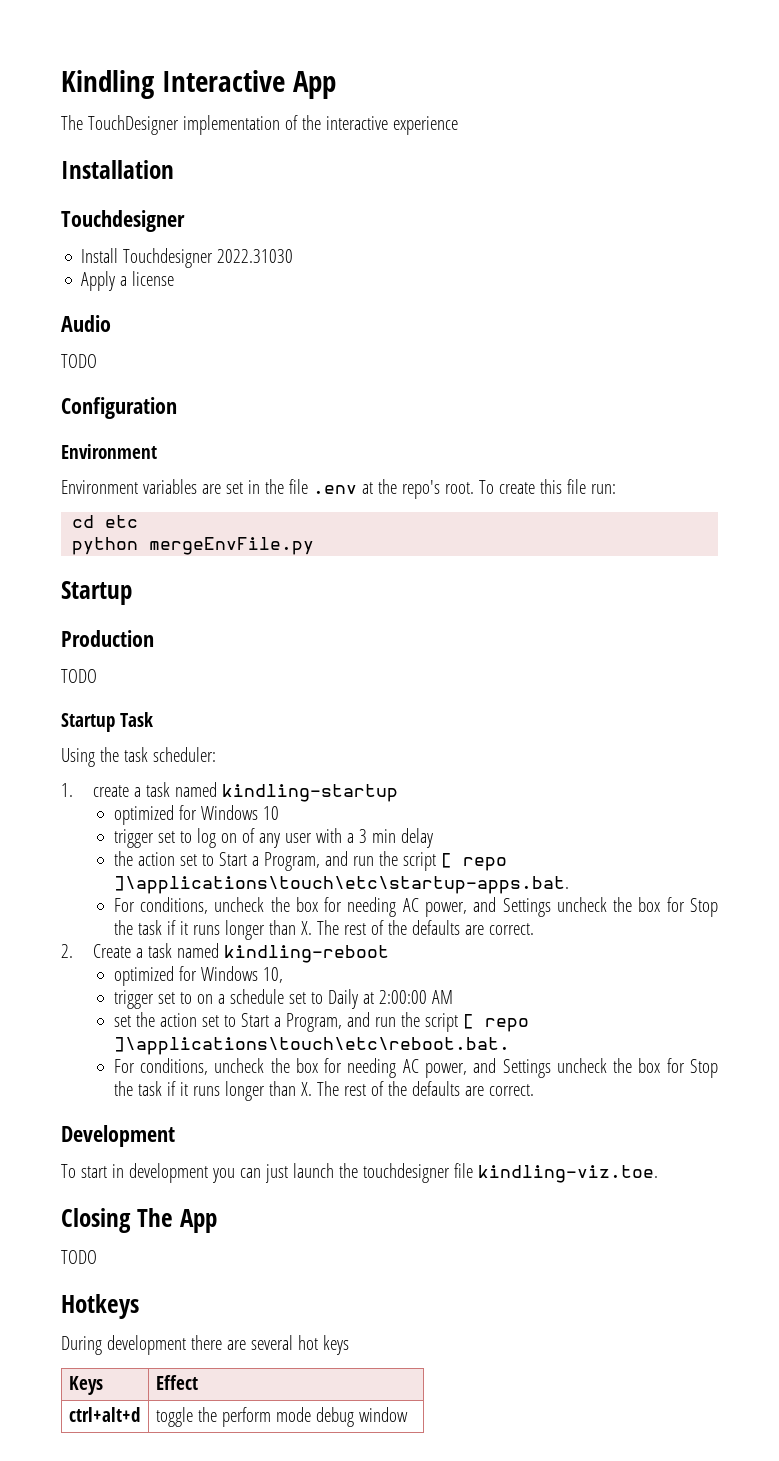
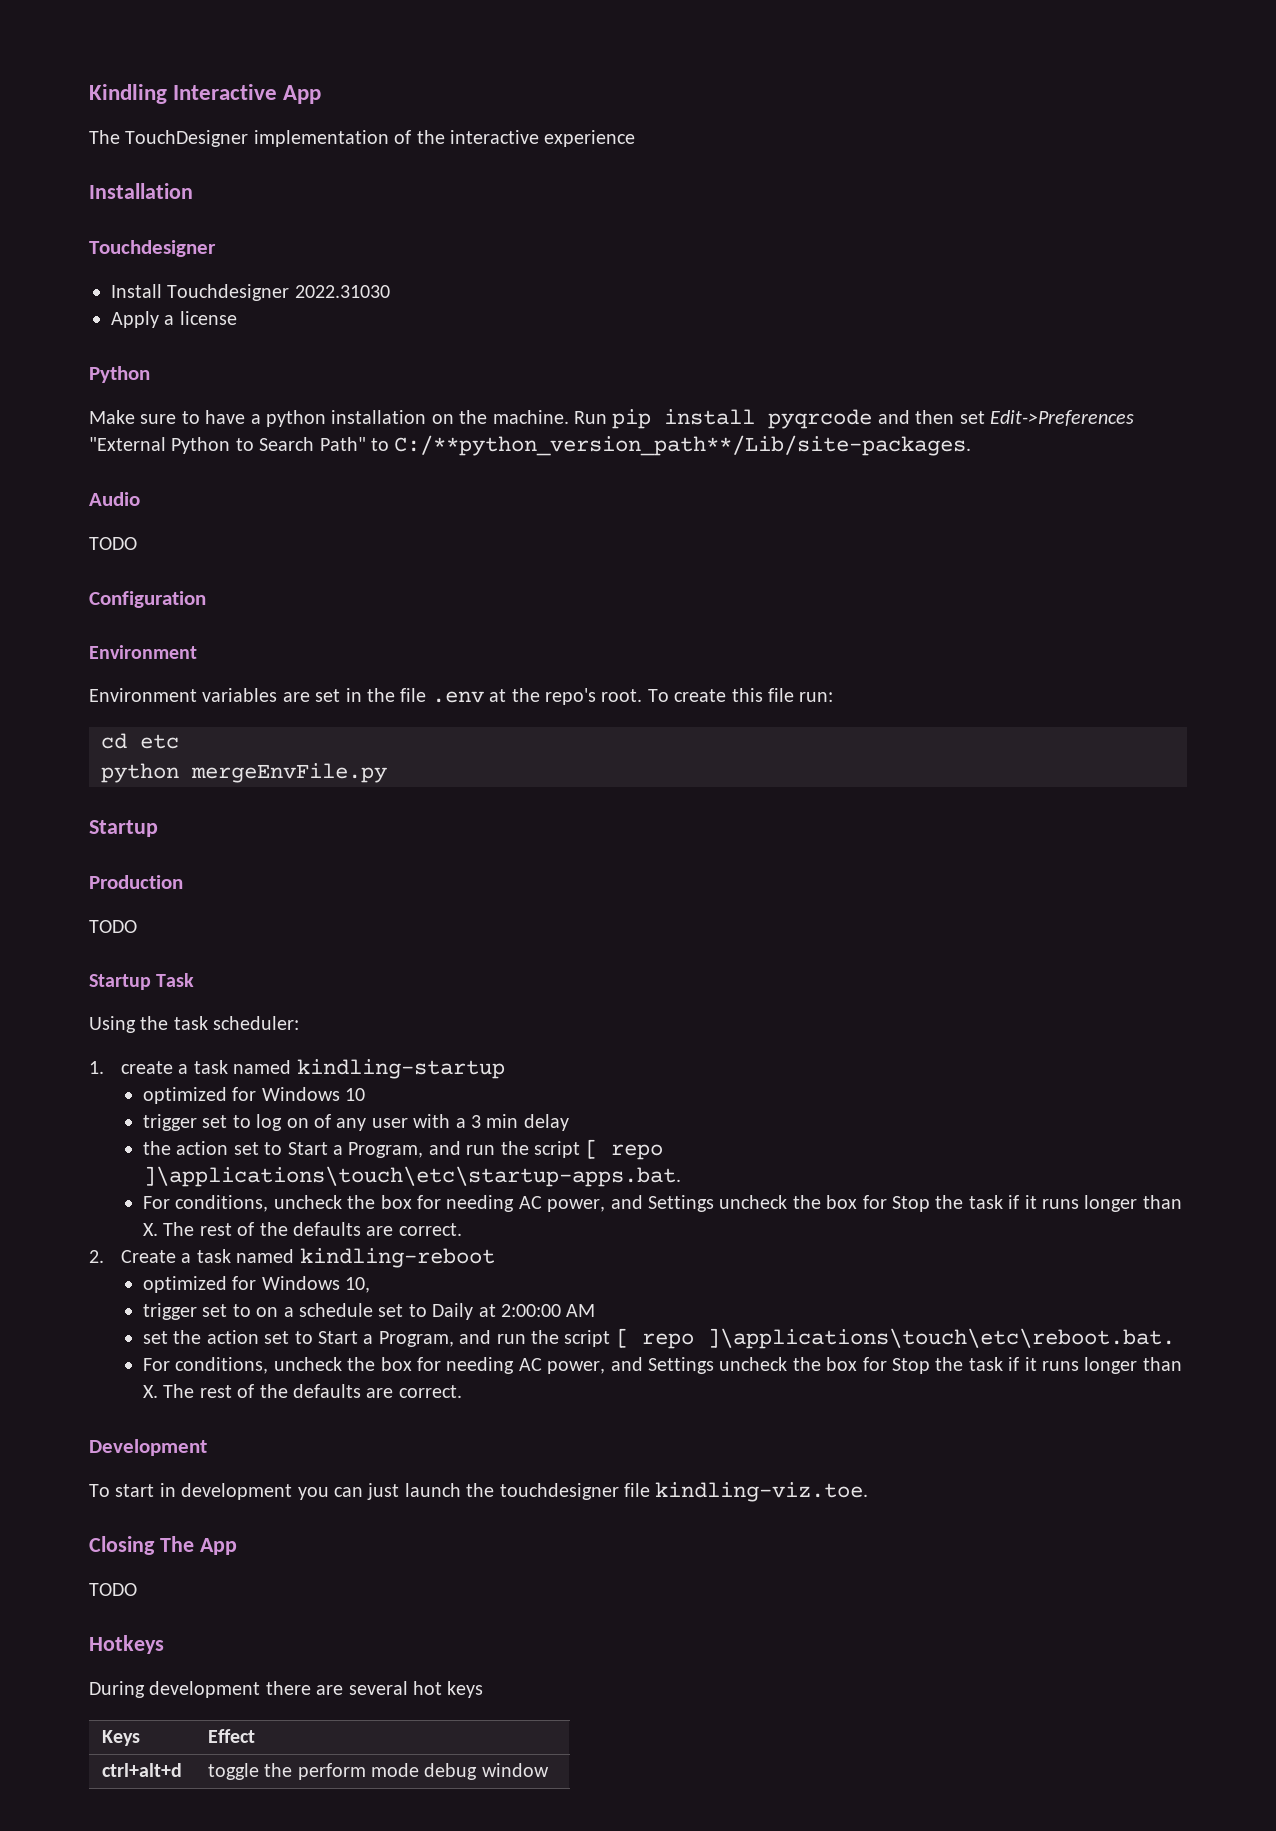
  Apply a license
+ Python
+ Make sure to have a python installation on the machine. Run pip install pyqrcode and then set Edit->Preferences "External Python to Search Path" to C:/**python_version_path**/Lib/site-packages.

